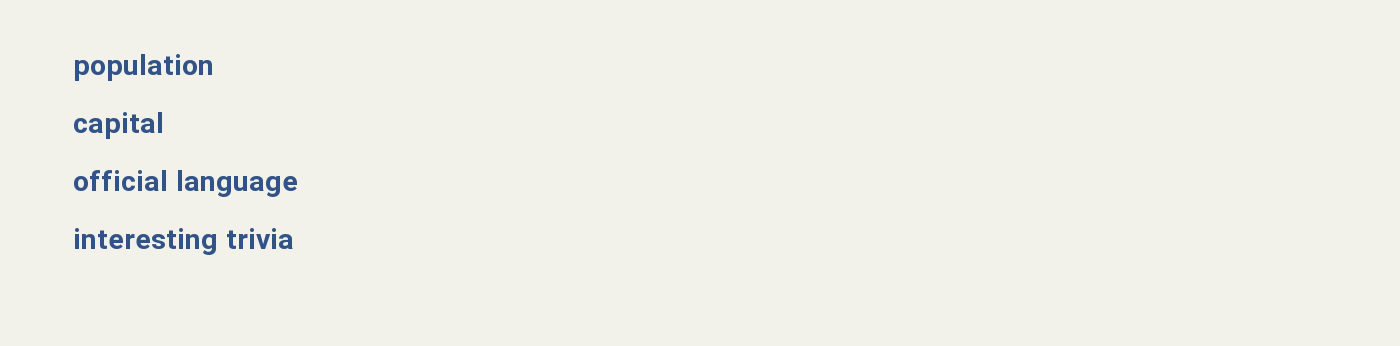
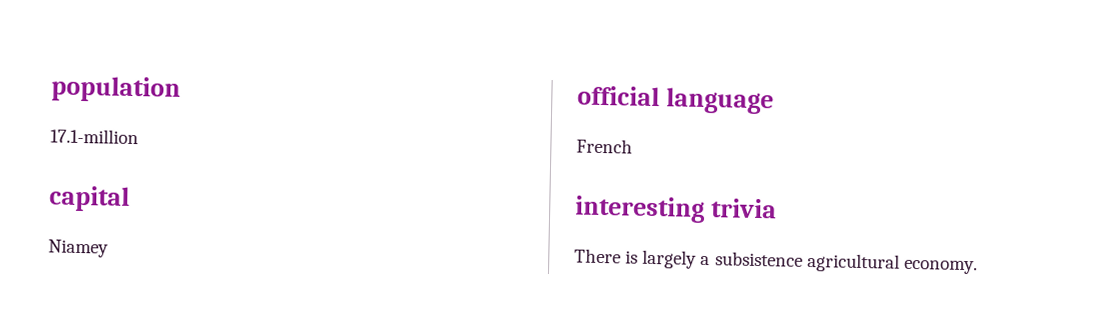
+ 17.1-million
+ Niamey
+ French
+ There is largely a subsistence agricultural economy.

